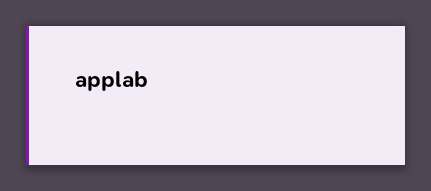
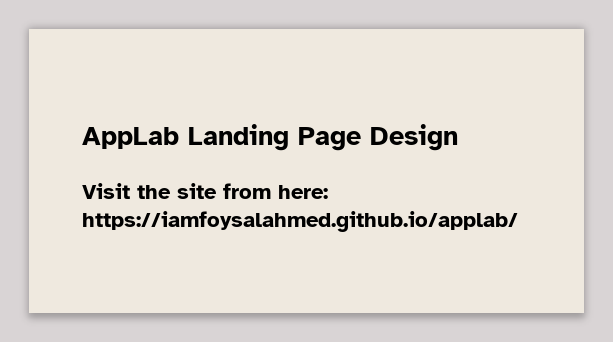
- applab
+ AppLab Landing Page Design
+ Visit the site from here: https://iamfoysalahmed.github.io/applab/

